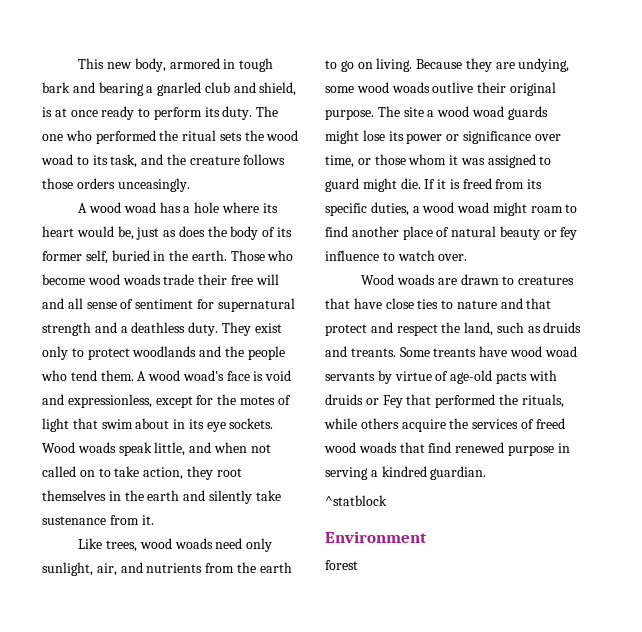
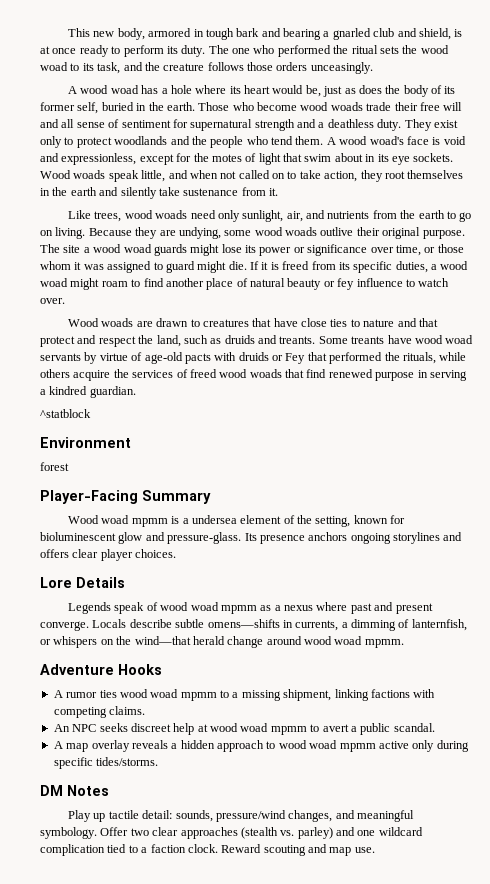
+ Player-Facing Summary
+ Wood woad mpmm is a undersea element of the setting, known for bioluminescent glow and pressure-glass. Its presence anchors ongoing storylines and offers clear player choices.
+ Lore Details
+ Legends speak of wood woad mpmm as a nexus where past and present converge. Locals describe subtle omens—shifts in currents, a dimming of lanternfish, or whispers on the wind—that herald change around wood woad mpmm.
+ Adventure Hooks
+ A rumor ties wood woad mpmm to a missing shipment, linking factions with competing claims.
+ An NPC seeks discreet help at wood woad mpmm to avert a public scandal.
+ A map overlay reveals a hidden approach to wood woad mpmm active only during specific tides/storms.
+ DM Notes
+ Play up tactile detail: sounds, pressure/wind changes, and meaningful symbology. Offer two clear approaches (stealth vs. parley) and one wildcard complication tied to a faction clock. Reward scouting and map use.

